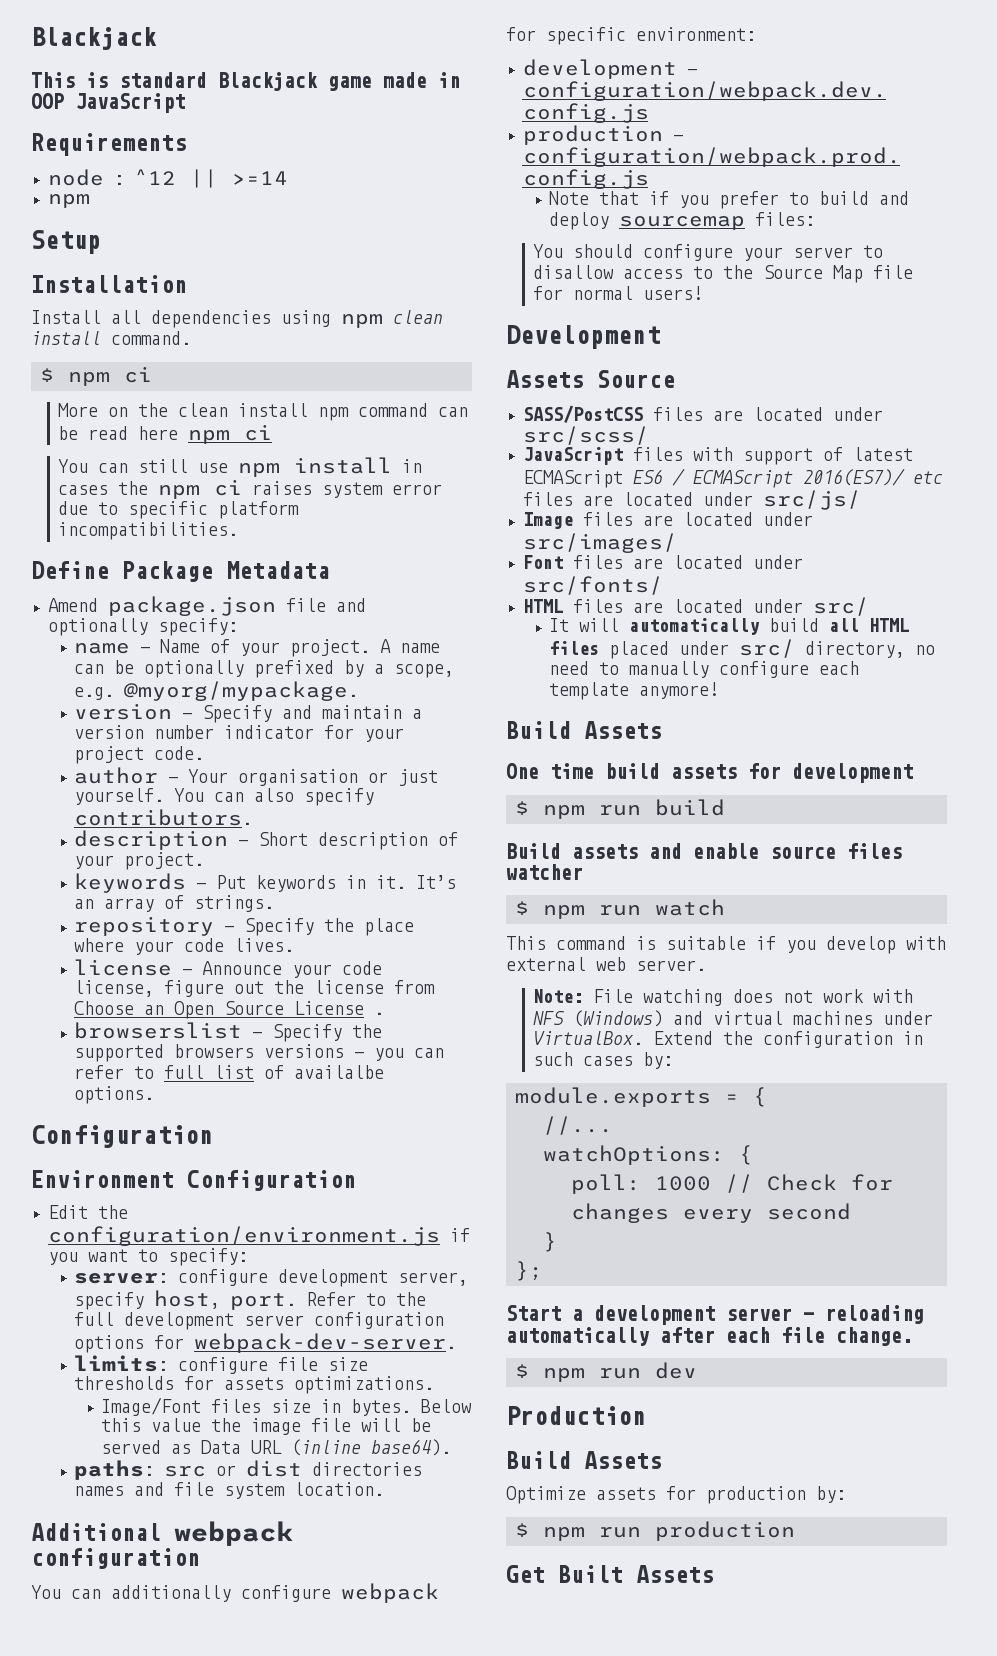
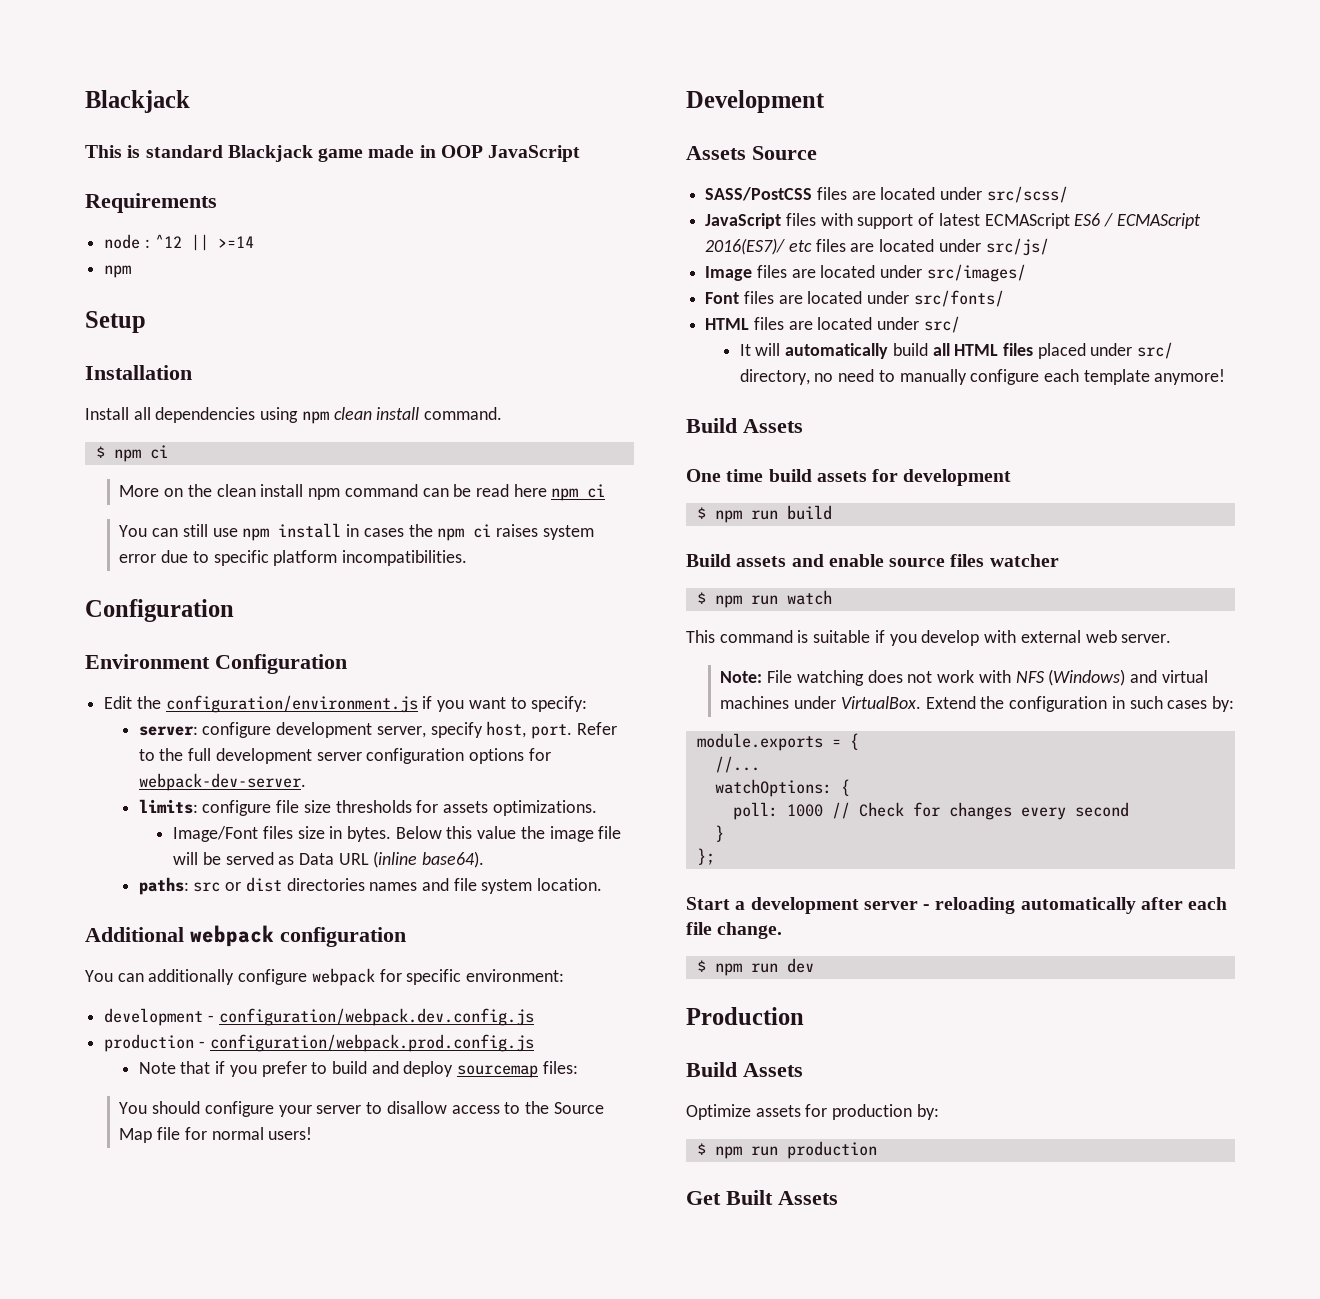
- Define Package Metadata
- Amend package.json file and optionally specify:
- name - Name of your project. A name can be optionally prefixed by a scope, e.g. @myorg/mypackage.
- version - Specify and maintain a version number indicator for your project code.
- author - Your organisation or just yourself. You can also specify contributors.
- description - Short description of your project.
- keywords - Put keywords in it. It’s an array of strings.
- repository - Specify the place where your code lives.
- license - Announce your code license, figure out the license from Choose an Open Source License .
- browserslist - Specify the supported browsers versions - you can refer to full list of availalbe options.

